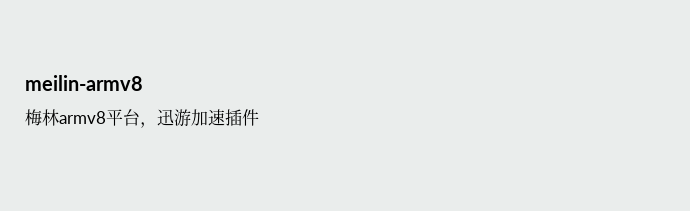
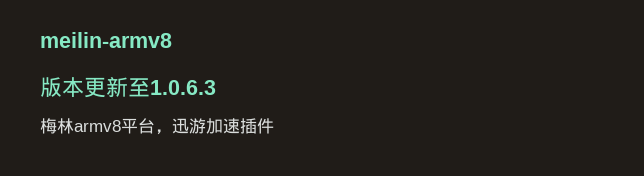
+ 版本更新至1.0.6.3

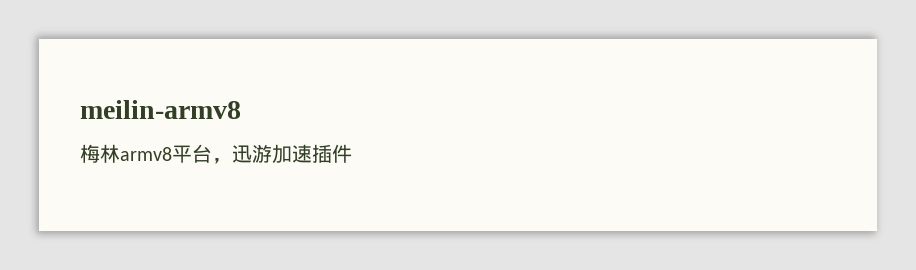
- 版本更新至1.0.6.3

